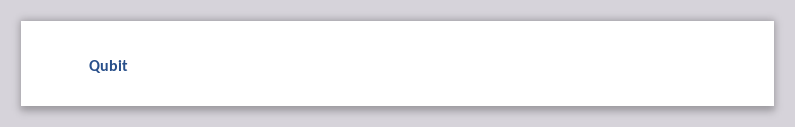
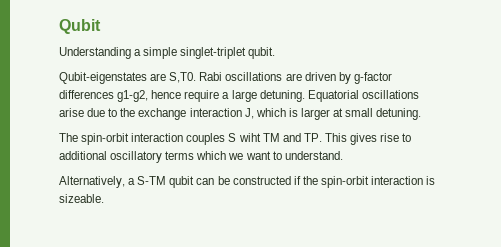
+ Understanding a simple singlet-triplet qubit.
+ Qubit-eigenstates are S,T0. Rabi oscillations are driven by g-factor differences g1-g2, hence require a large detuning. Equatorial oscillations arise due to the exchange interaction J, which is larger at small detuning.
+ The spin-orbit interaction couples S wiht TM and TP. This gives rise to additional oscillatory terms which we want to understand.
+ Alternatively, a S-TM qubit can be constructed if the spin-orbit interaction is sizeable.

